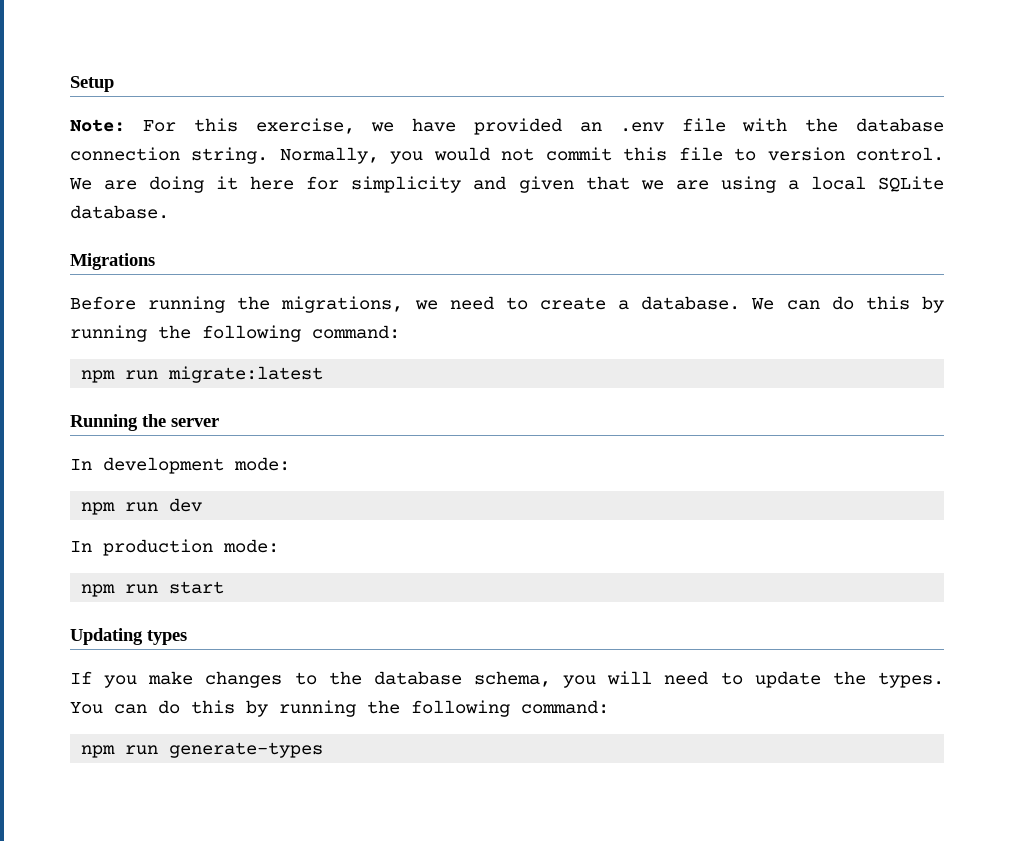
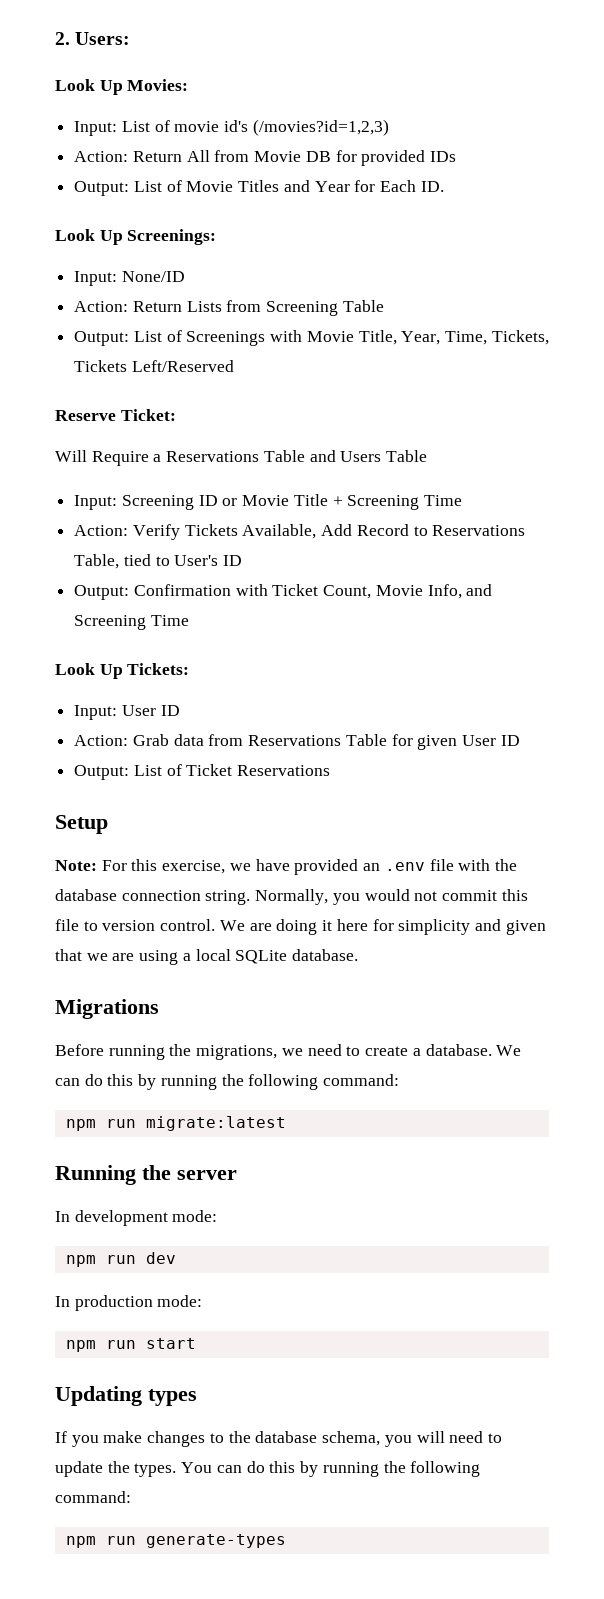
+ 2. Users:
+ Look Up Movies:
+ Input: List of movie id's (/movies?id=1,2,3)
+ Action: Return All from Movie DB for provided IDs
+ Output: List of Movie Titles and Year for Each ID.
+ Look Up Screenings:
+ Input: None/ID
+ Action: Return Lists from Screening Table
+ Output: List of Screenings with Movie Title, Year, Time, Tickets, Tickets Left/Reserved
+ Reserve Ticket:
+ Will Require a Reservations Table and Users Table
+ Input: Screening ID or Movie Title + Screening Time
+ Action: Verify Tickets Available, Add Record to Reservations Table, tied to User's ID
+ Output: Confirmation with Ticket Count, Movie Info, and Screening Time
+ Look Up Tickets:
+ Input: User ID
+ Action: Grab data from Reservations Table for given User ID
+ Output: List of Ticket Reservations

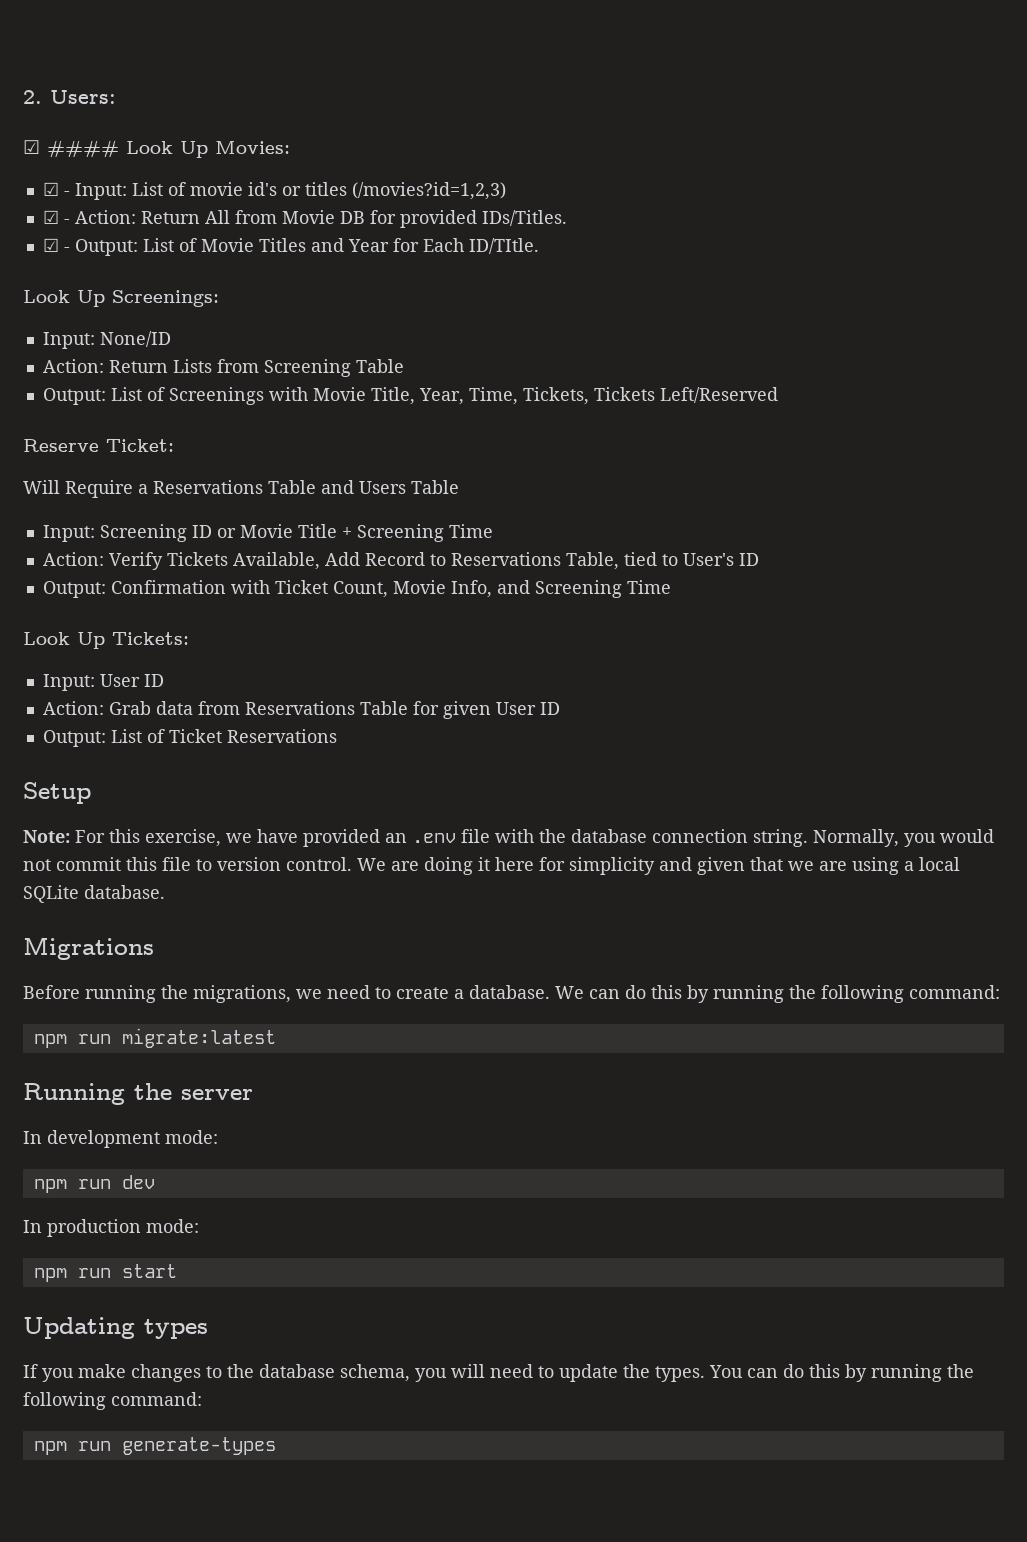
- Look Up Movies:
+ ☑ #### Look Up Movies:
- Input: List of movie id's (/movies?id=1,2,3)
+ ☑ - Input: List of movie id's or titles (/movies?id=1,2,3)
- Action: Return All from Movie DB for provided IDs
- Output: List of Movie Titles and Year for Each ID.
+ ☑ - Action: Return All from Movie DB for provided IDs/Titles.
+ ☑ - Output: List of Movie Titles and Year for Each ID/TItle.

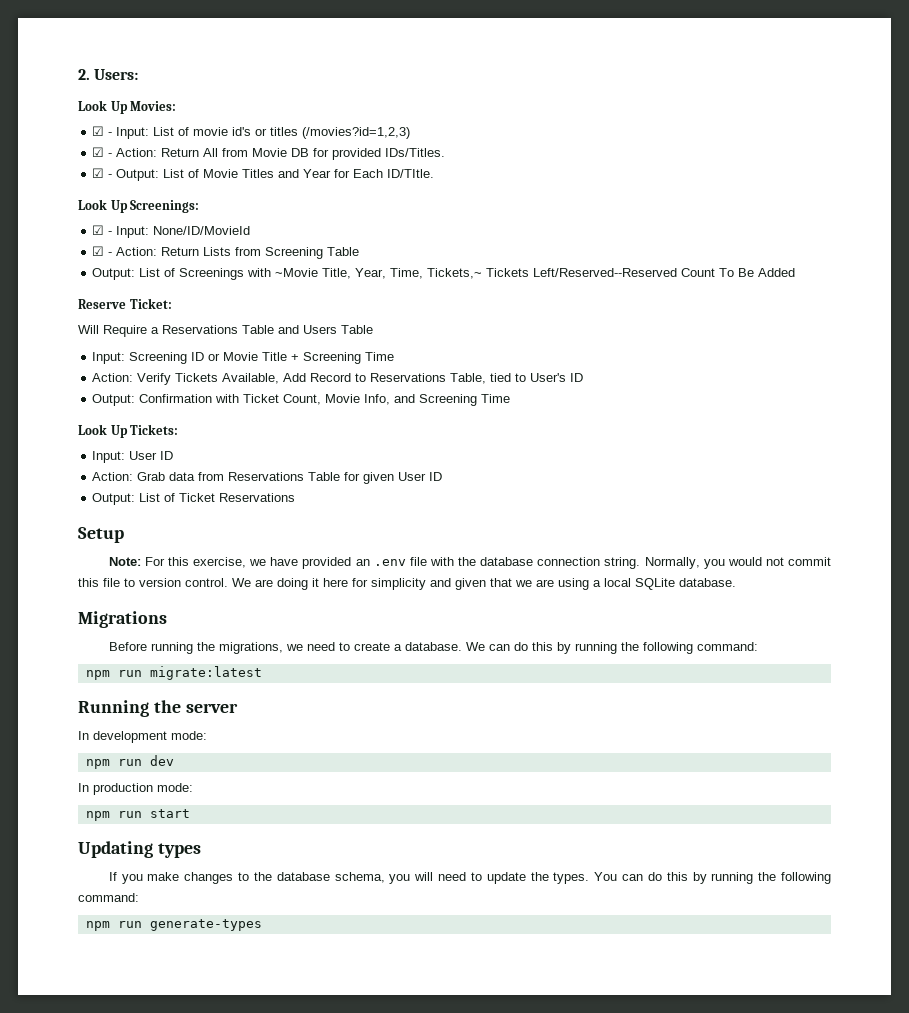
- ☑ #### Look Up Movies:
+ Look Up Movies:
- Input: None/ID
- Action: Return Lists from Screening Table
+ ☑ - Input: None/ID/MovieId
+ ☑ - Action: Return Lists from Screening Table
- Output: List of Screenings with Movie Title, Year, Time, Tickets, Tickets Left/Reserved
+ Output: List of Screenings with ~Movie Title, Year, Time, Tickets,~ Tickets Left/Reserved--Reserved Count To Be Added

